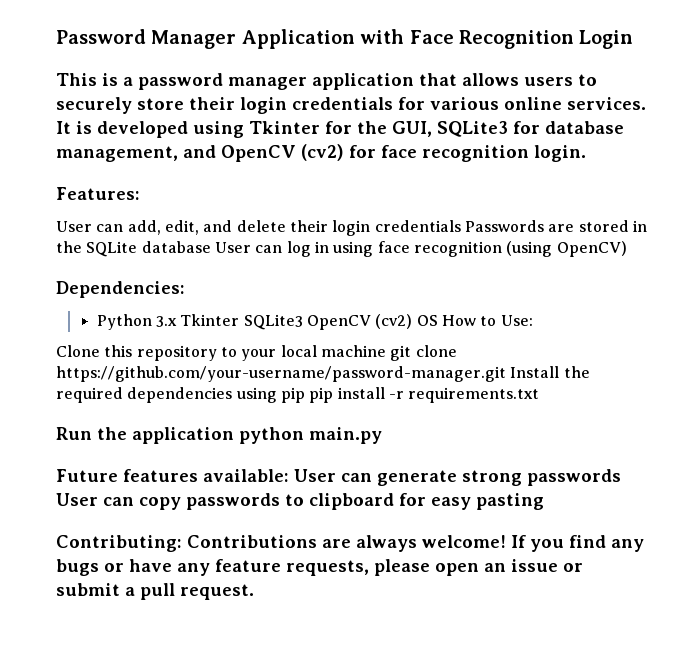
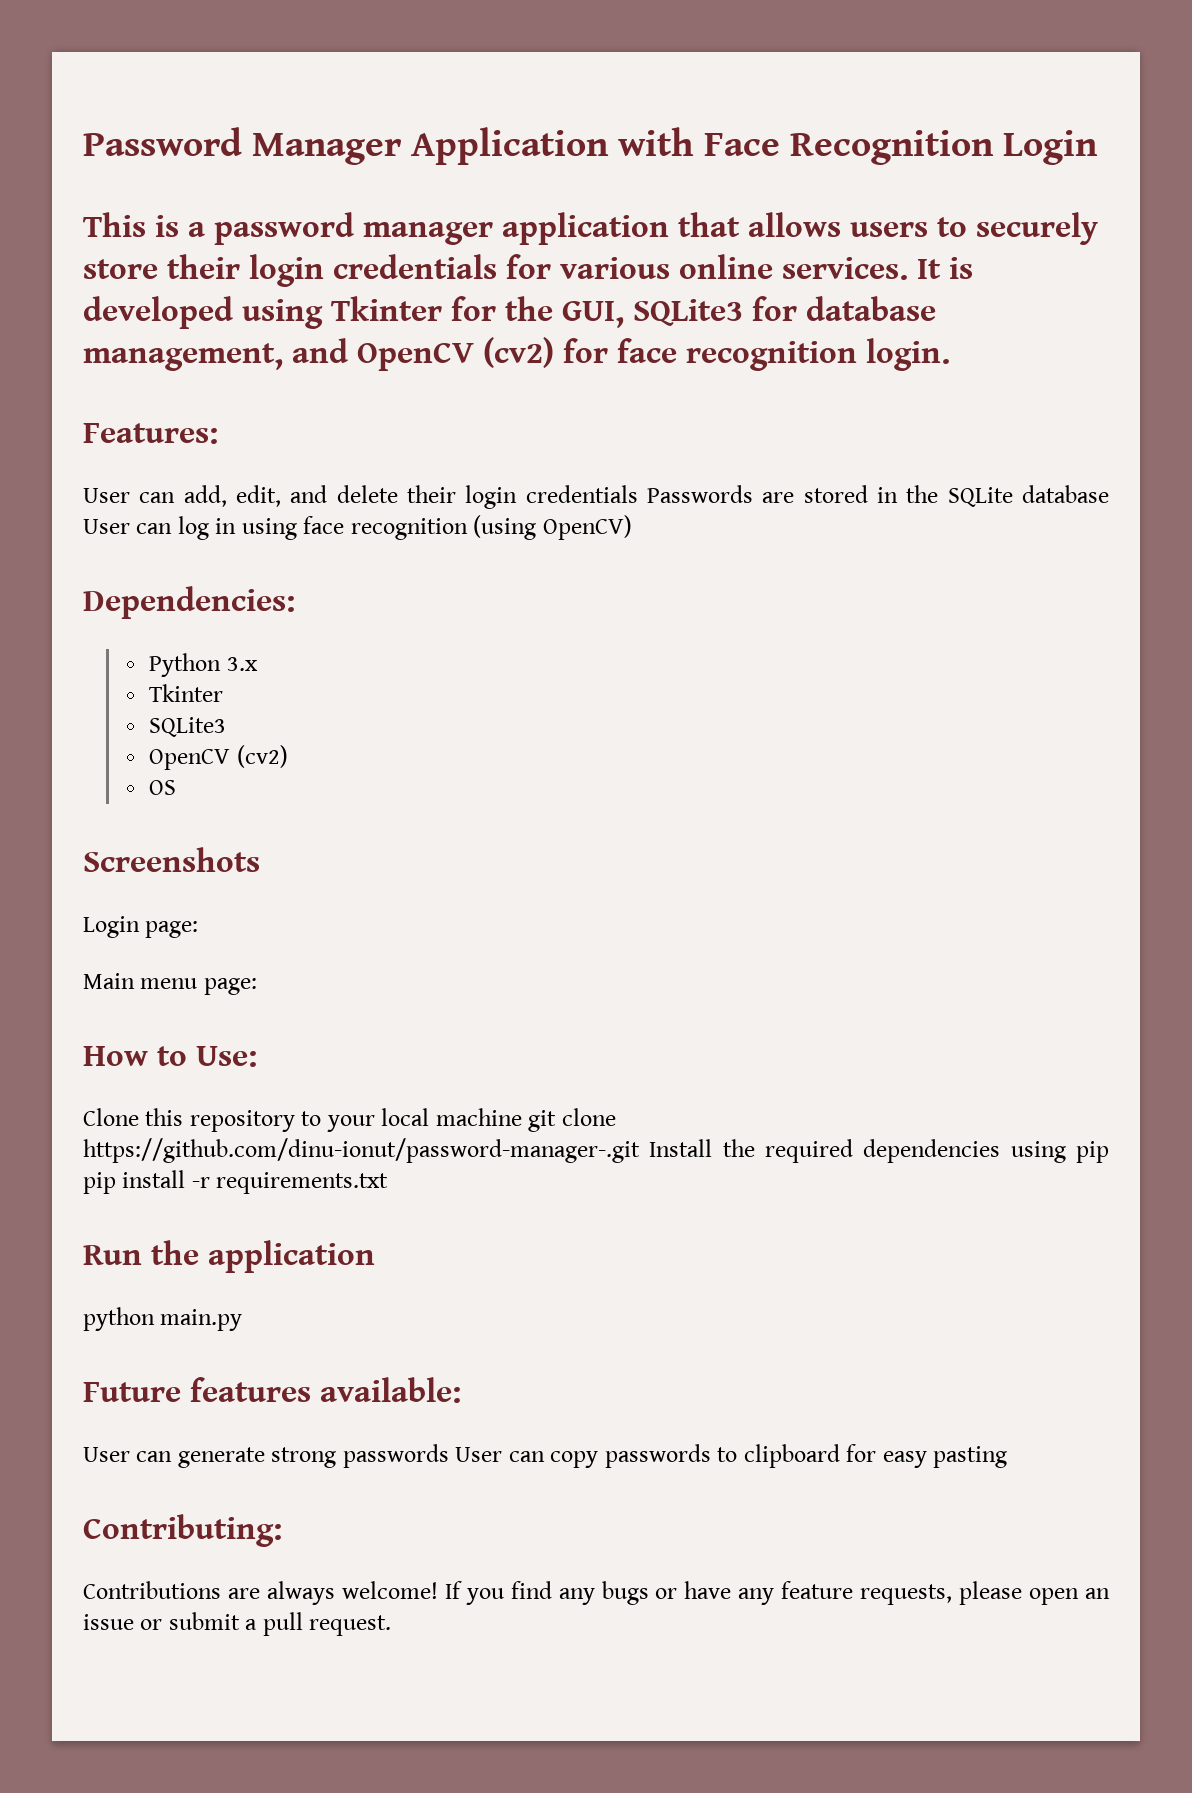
- Python 3.x Tkinter SQLite3 OpenCV (cv2) OS How to Use:
+ Python 3.x
+ Tkinter
+ SQLite3
+ OpenCV (cv2)
+ OS
+ Screenshots
+ Login page:
+ Main menu page:
+ How to Use:
- Clone this repository to your local machine git clone https://github.com/your-username/password-manager.git Install the required dependencies using pip pip install -r requirements.txt
+ Clone this repository to your local machine git clone https://github.com/dinu-ionut/password-manager-.git Install the required dependencies using pip pip install -r requirements.txt
- Run the application python main.py
+ Run the application
+ python main.py
- Future features available: User can generate strong passwords User can copy passwords to clipboard for easy pasting
+ Future features available:
+ User can generate strong passwords User can copy passwords to clipboard for easy pasting
- Contributing: Contributions are always welcome!
+ Contributing:
+ Contributions are always welcome!

